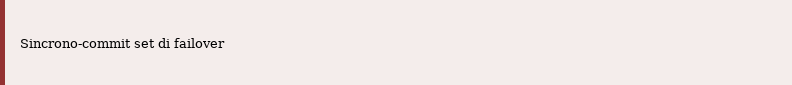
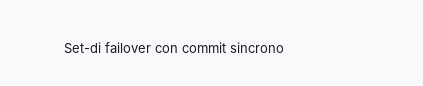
- Sincrono-commit set di failover
+ Set-di failover con commit sincrono

